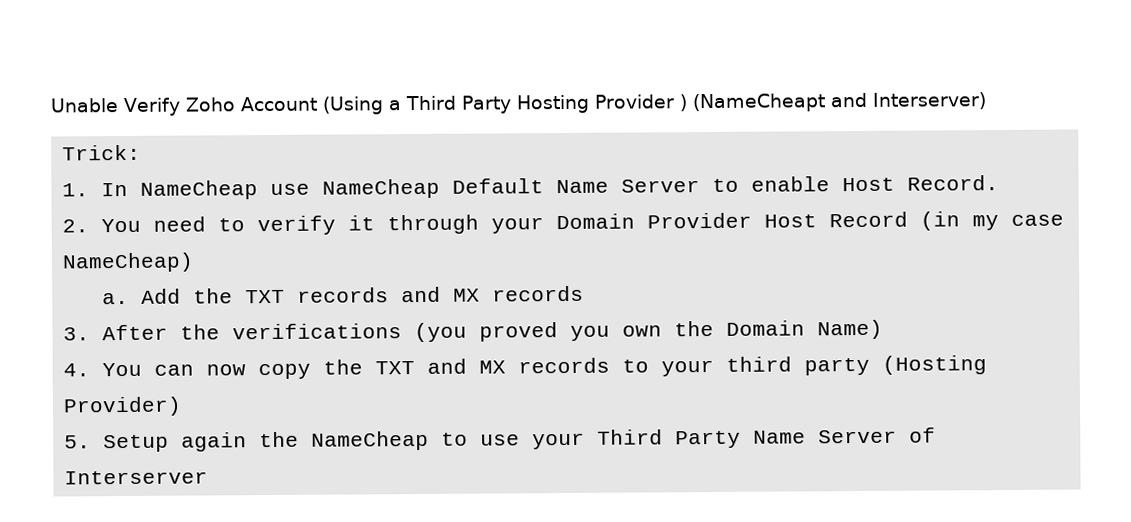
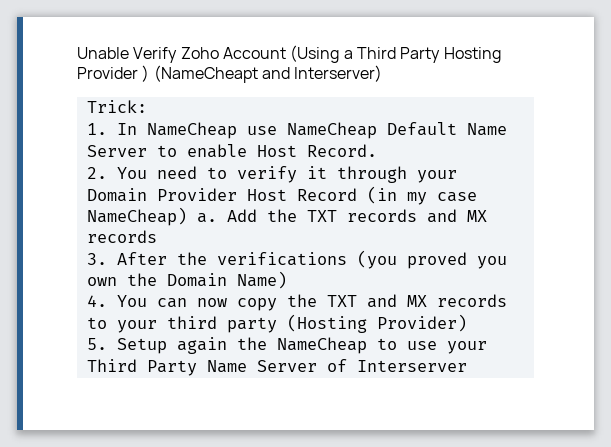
- 2. You need to verify it through your Domain Provider Host Record (in my case NameCheap)
- a.
+ 2. You need to verify it through your Domain Provider Host Record (in my case NameCheap) a.

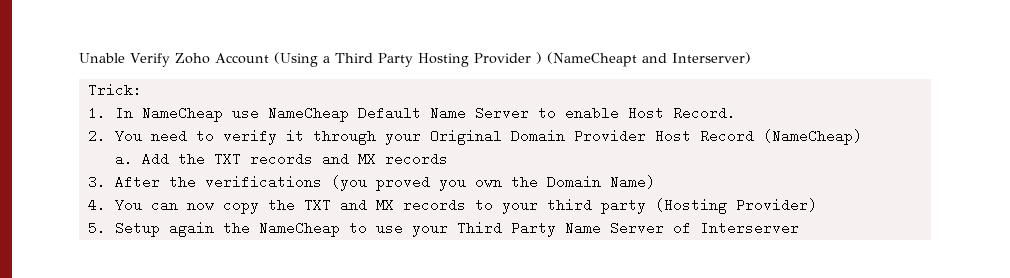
- 2. You need to verify it through your Domain Provider Host Record (in my case NameCheap) a.
+ 2. You need to verify it through your Original Domain Provider Host Record (NameCheap)
+ a.

